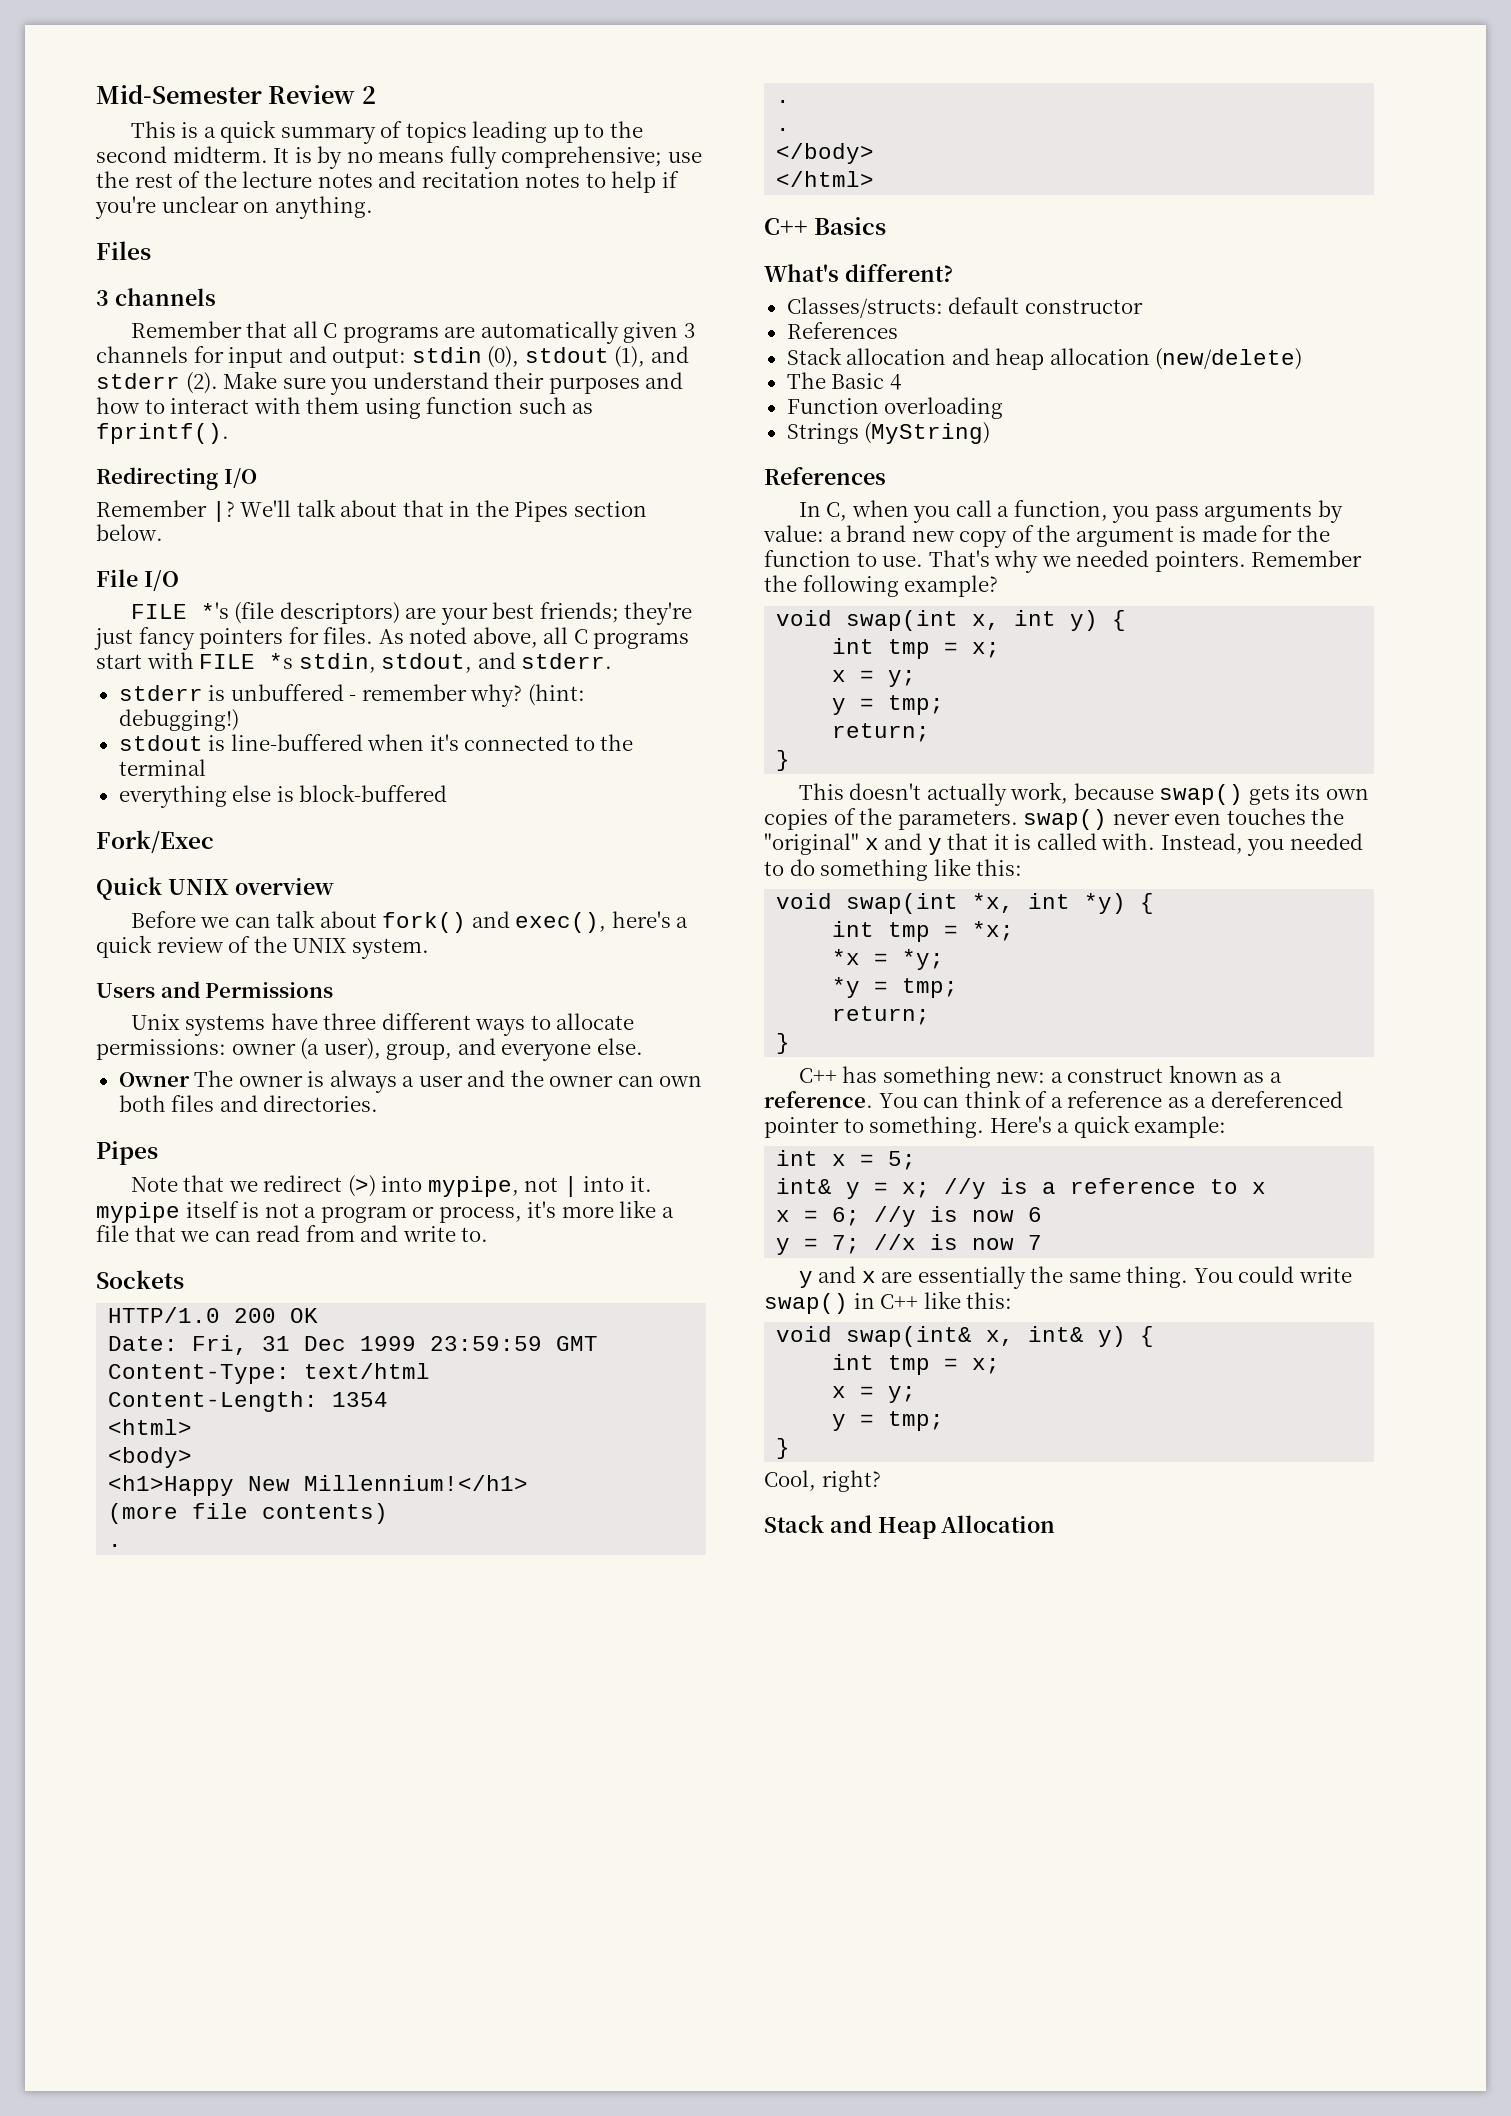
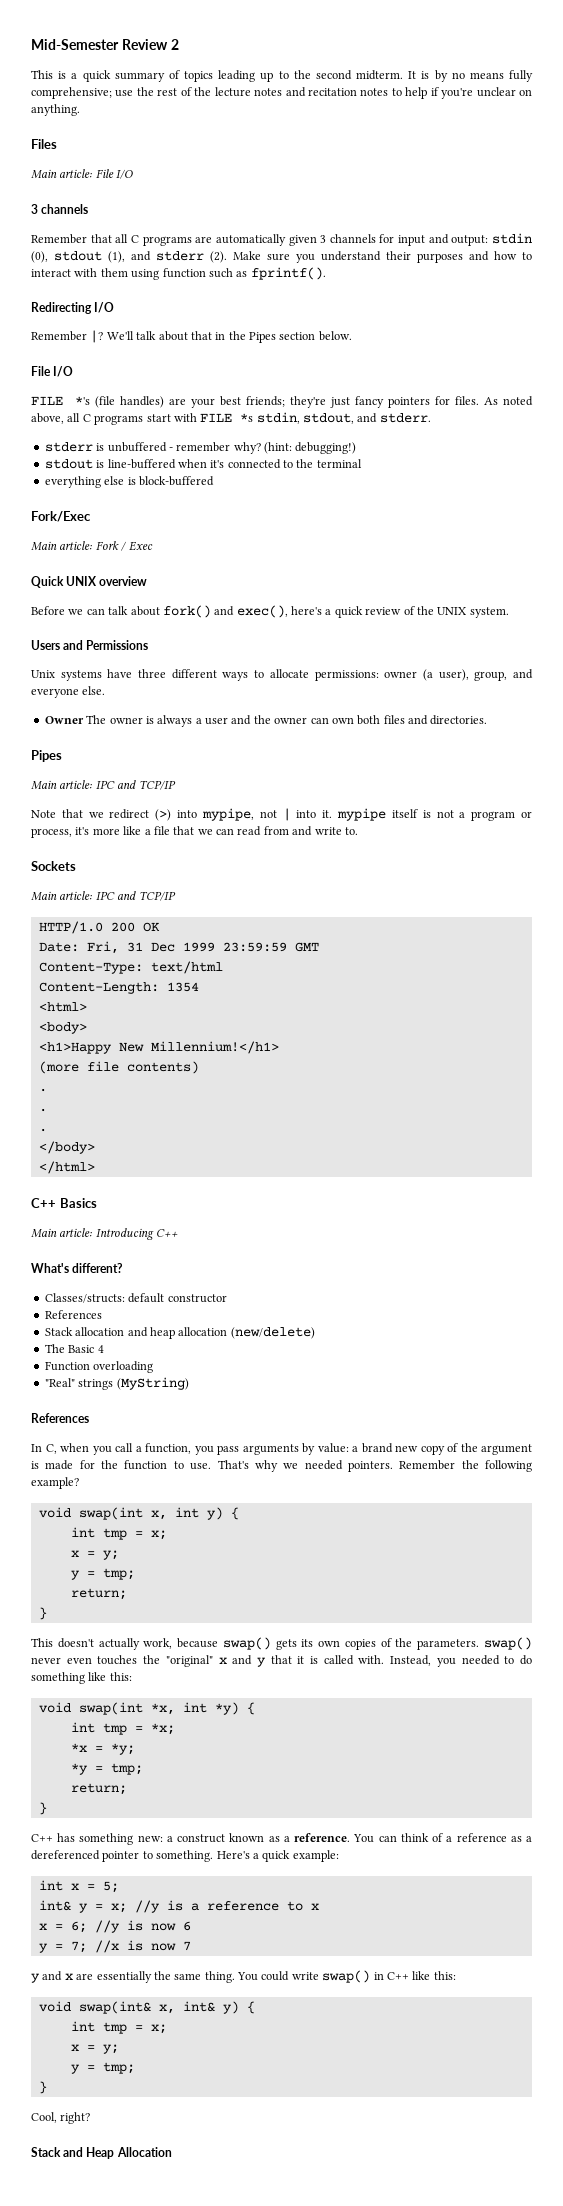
+ Main article: File I/O
- FILE *'s (file descriptors) are your best friends; they're just fancy pointers for files.
+ FILE *'s (file handles) are your best friends; they're just fancy pointers for files.
+ Main article: Fork / Exec
  Owner The owner is always a user and the owner can own both files and directories.
  Pipes
+ Main article: IPC and TCP/IP
  Sockets
+ Main article: IPC and TCP/IP
+ Main article: Introducing C++
- Strings (MyString)
+ "Real" strings (MyString)

